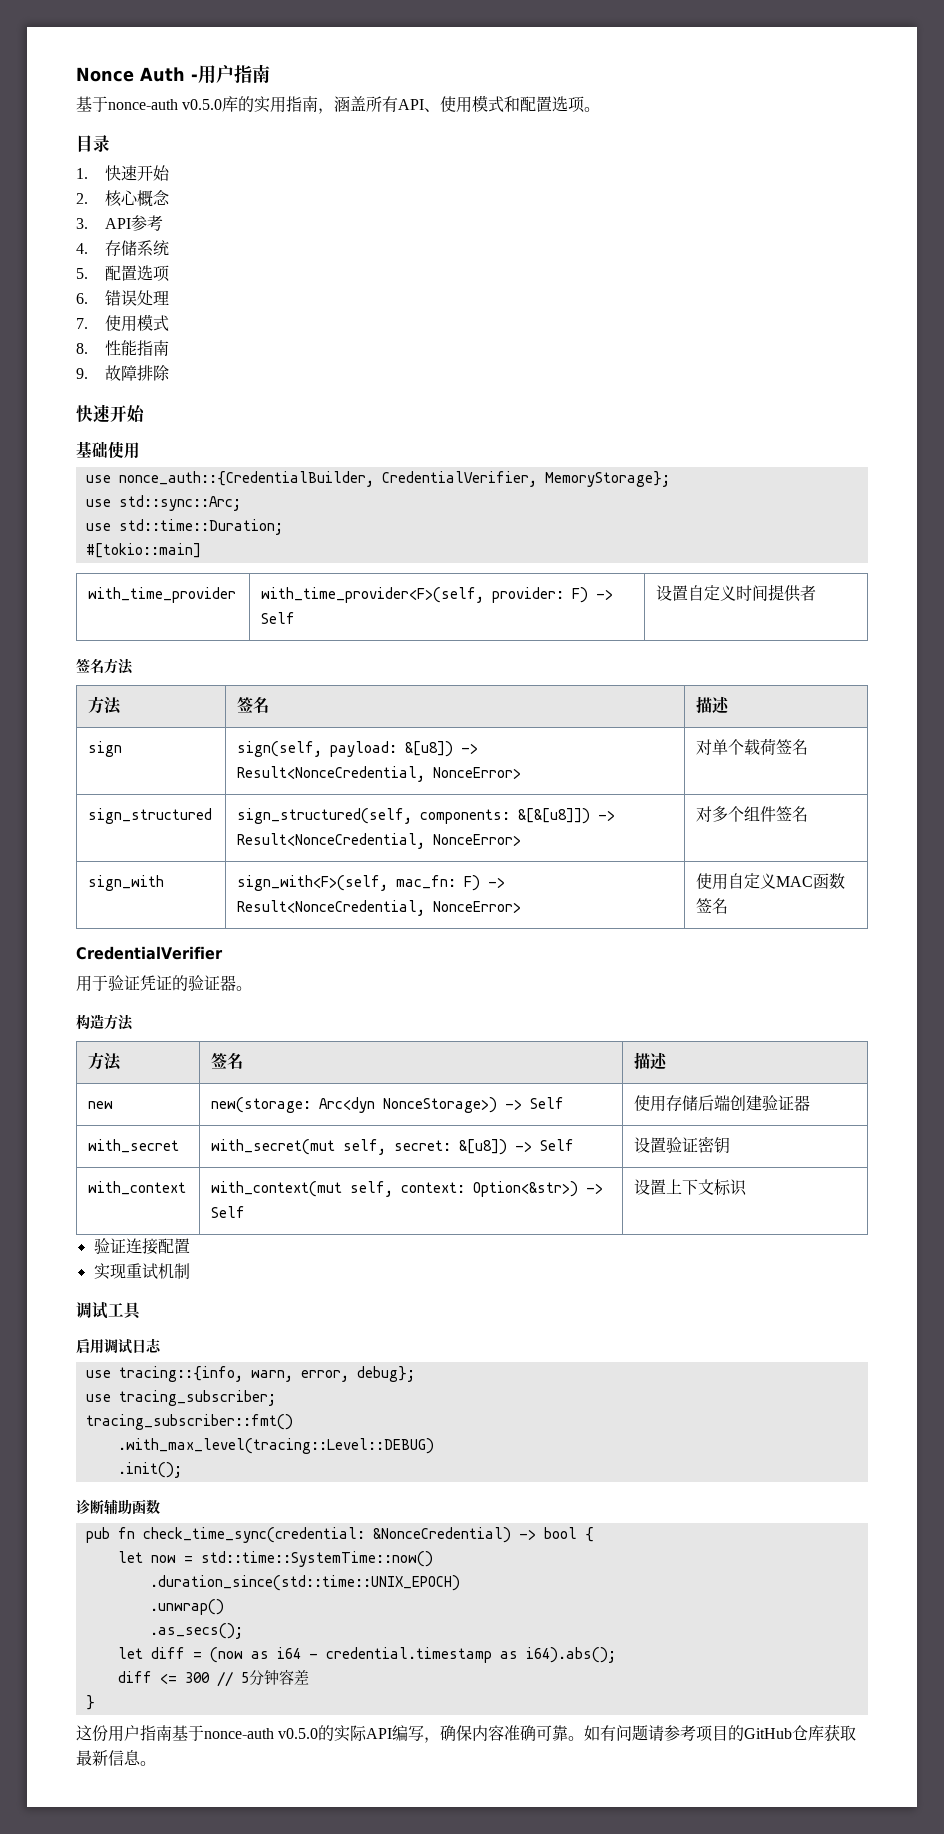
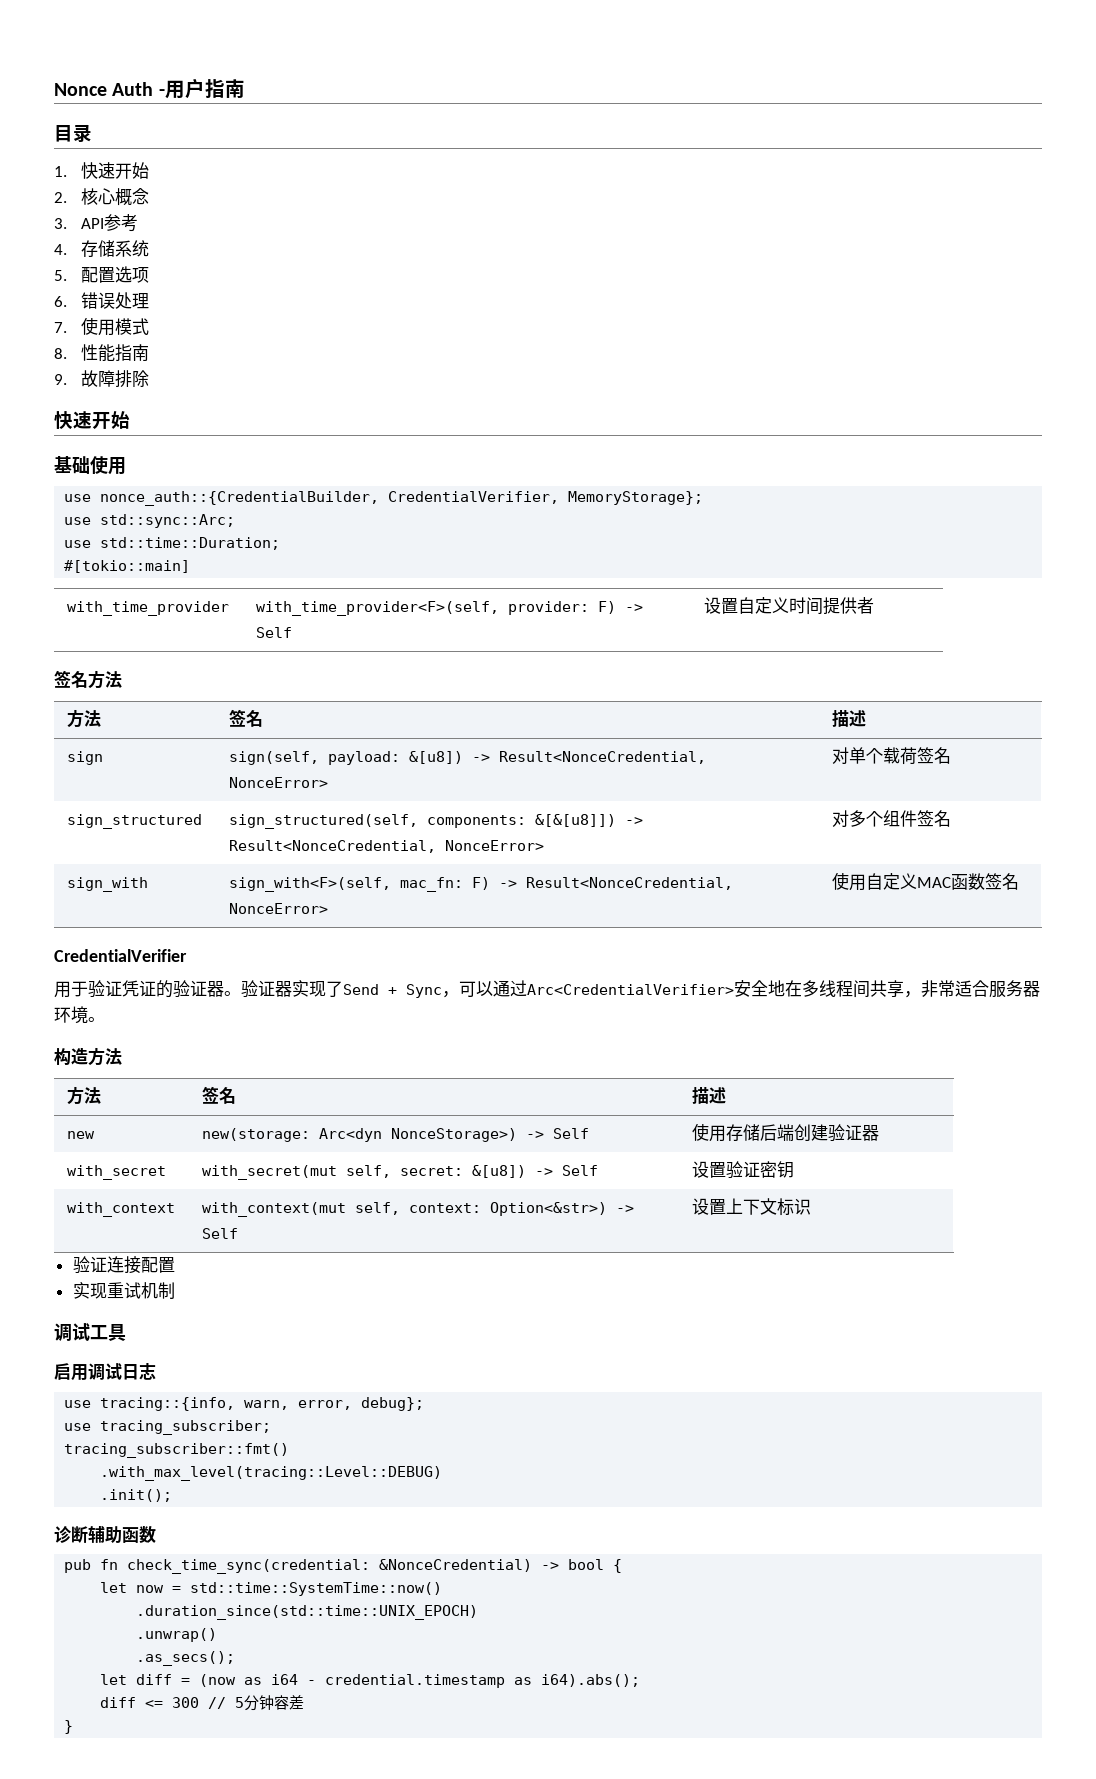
- 基于nonce-auth v0.5.0库的实用指南，涵盖所有API、使用模式和配置选项。
+ 验证器实现了Send + Sync，可以通过Arc<CredentialVerifier>安全地在多线程间共享，非常适合服务器环境。
- 这份用户指南基于nonce-auth v0.5.0的实际API编写，确保内容准确可靠。如有问题请参考项目的GitHub仓库获取最新信息。

